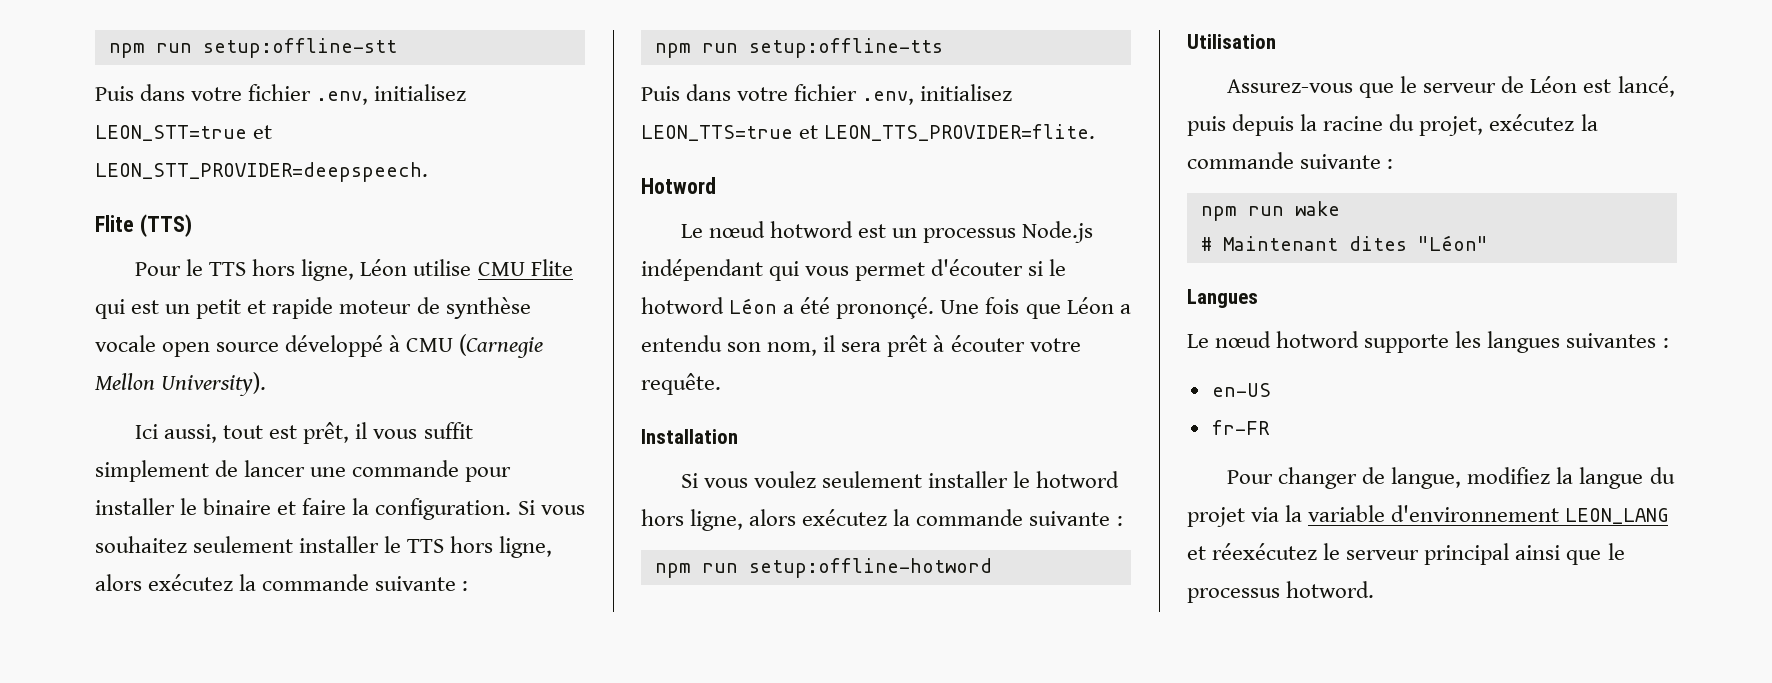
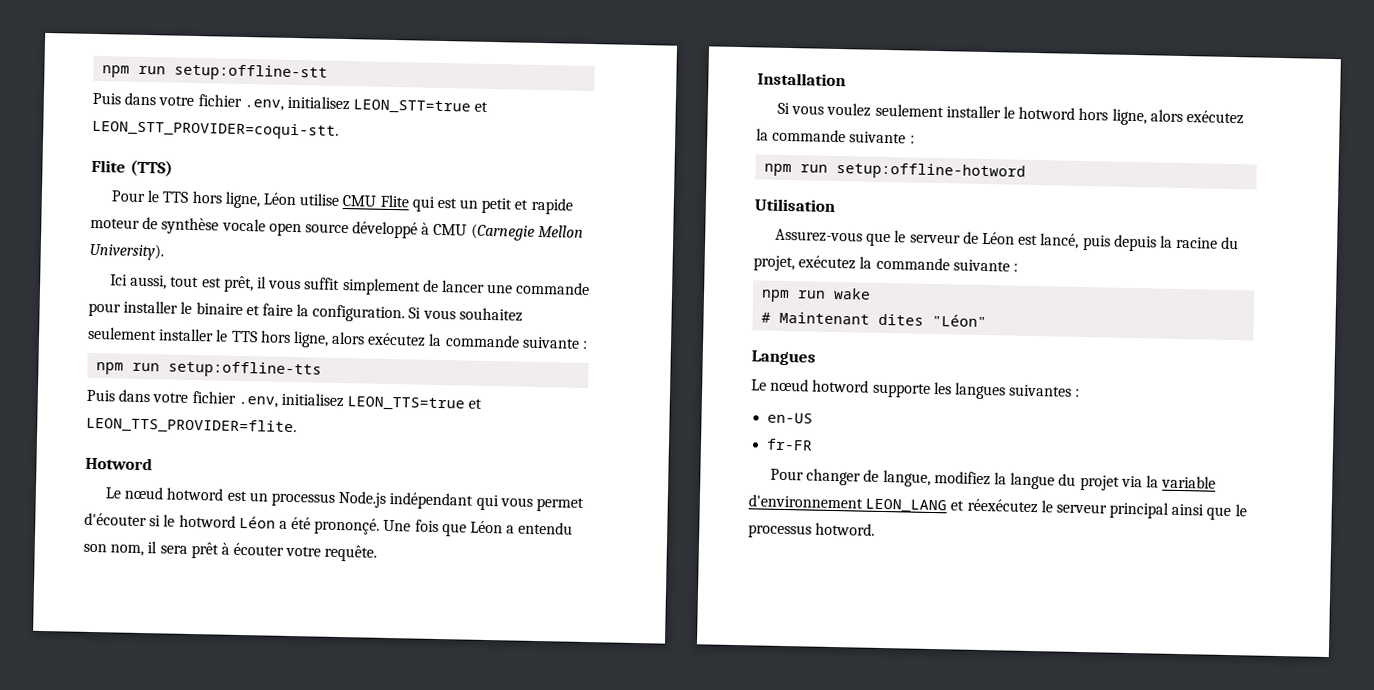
- Puis dans votre fichier .env, initialisez LEON_STT=true et LEON_STT_PROVIDER=deepspeech.
+ Puis dans votre fichier .env, initialisez LEON_STT=true et LEON_STT_PROVIDER=coqui-stt.

